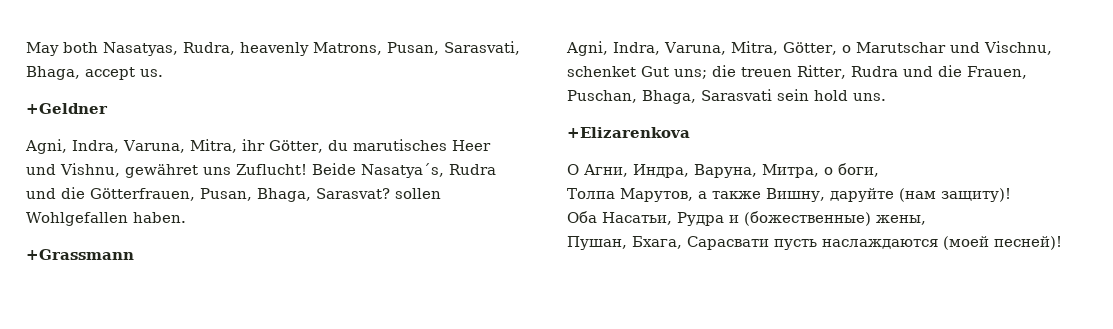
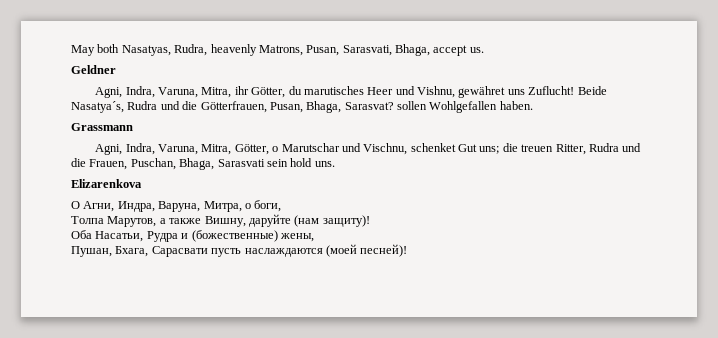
- +Geldner
+ Geldner
- +Grassmann
+ Grassmann
- +Elizarenkova
+ Elizarenkova

